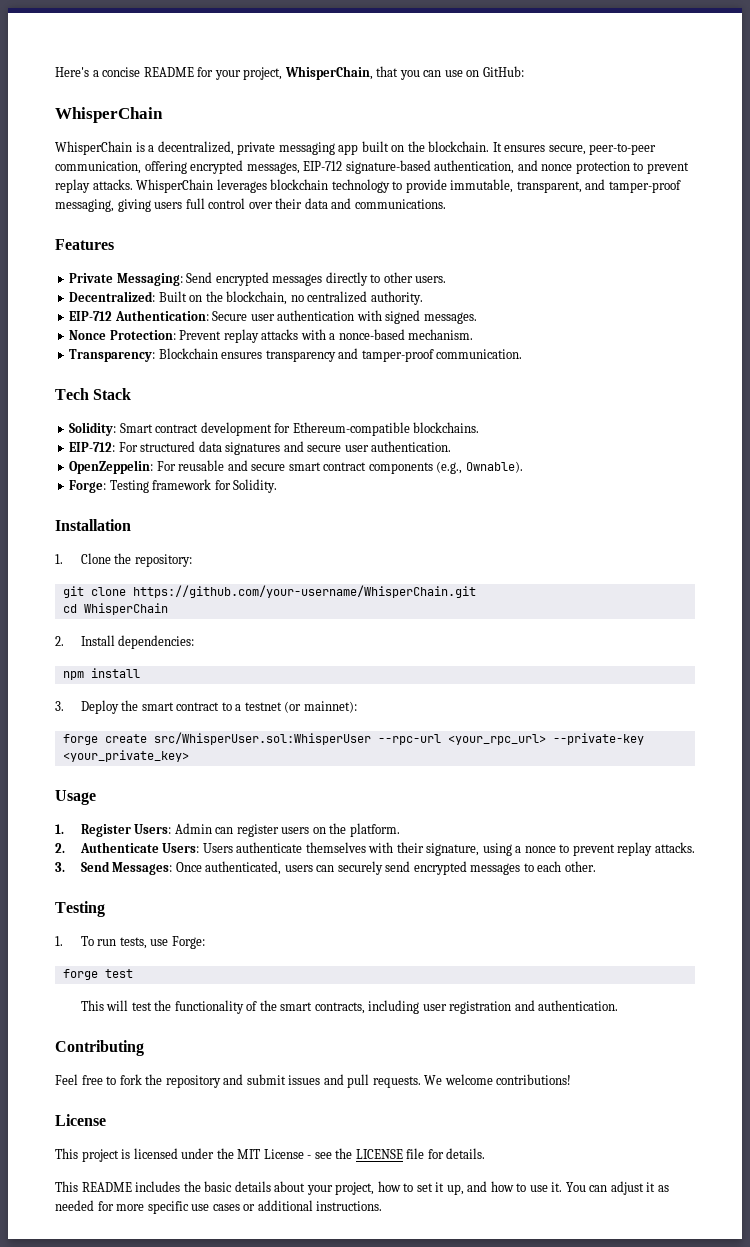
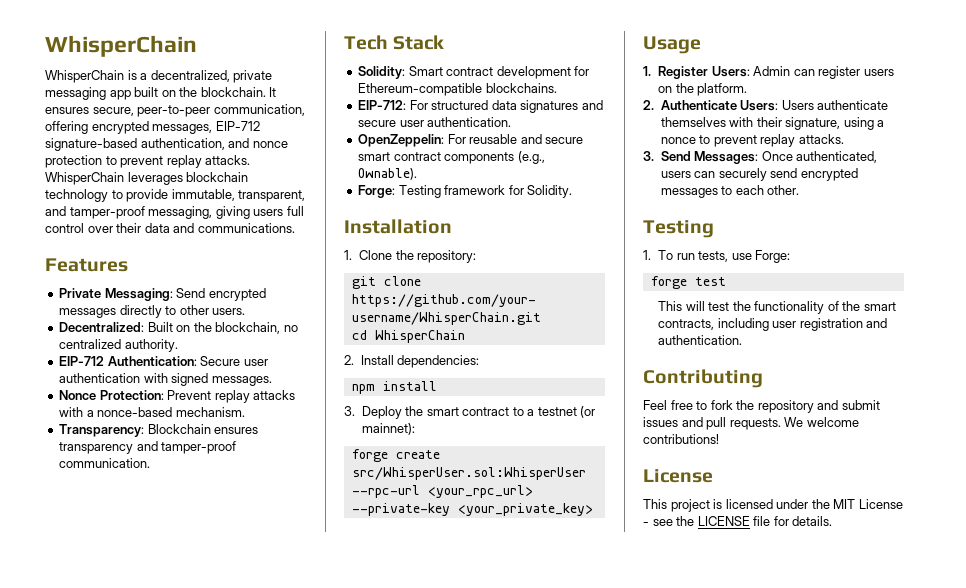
- Here's a concise README for your project, WhisperChain, that you can use on GitHub:
- This README includes the basic details about your project, how to set it up, and how to use it. You can adjust it as needed for more specific use cases or additional instructions.

